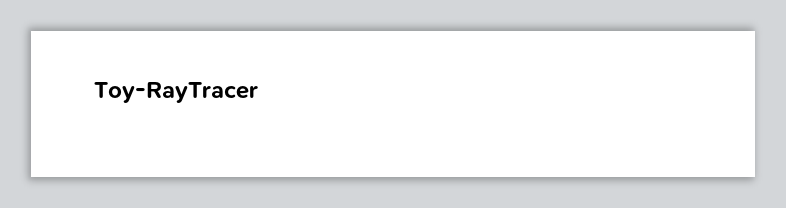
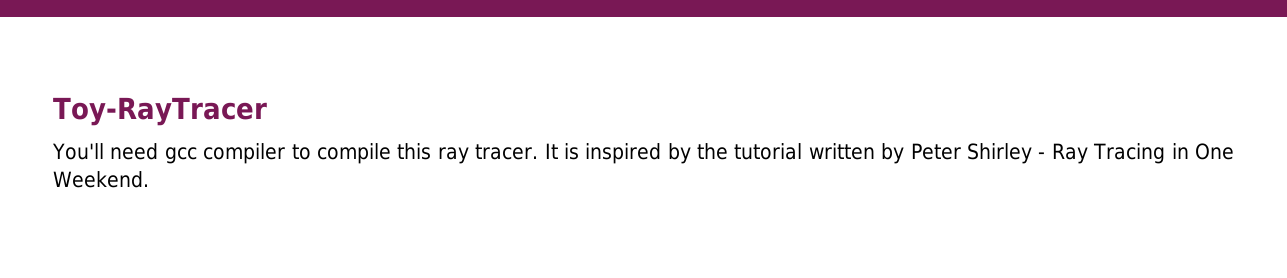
+ You'll need gcc compiler to compile this ray tracer. It is inspired by the tutorial written by Peter Shirley - Ray Tracing in One Weekend.

